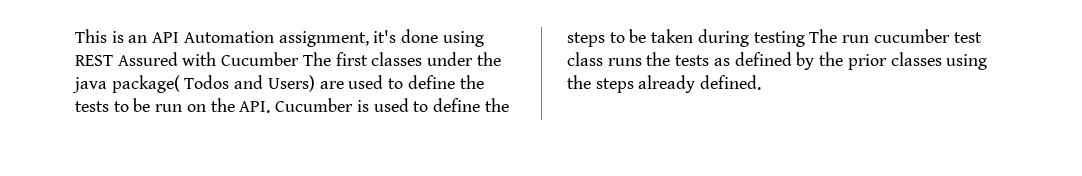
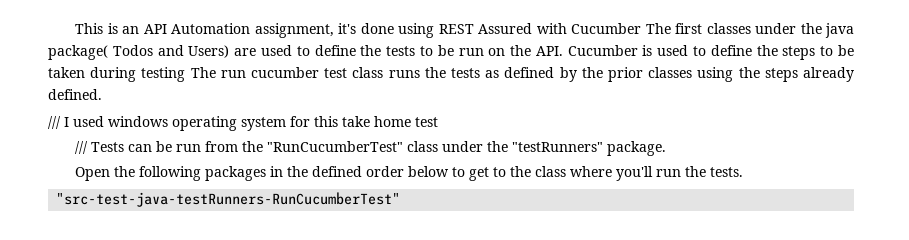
+ /// I used windows operating system for this take home test
+ /// Tests can be run from the "RunCucumberTest" class under the "testRunners" package.
+ Open the following packages in the defined order below to get to the class where you'll run the tests.
+ "src-test-java-testRunners-RunCucumberTest"

